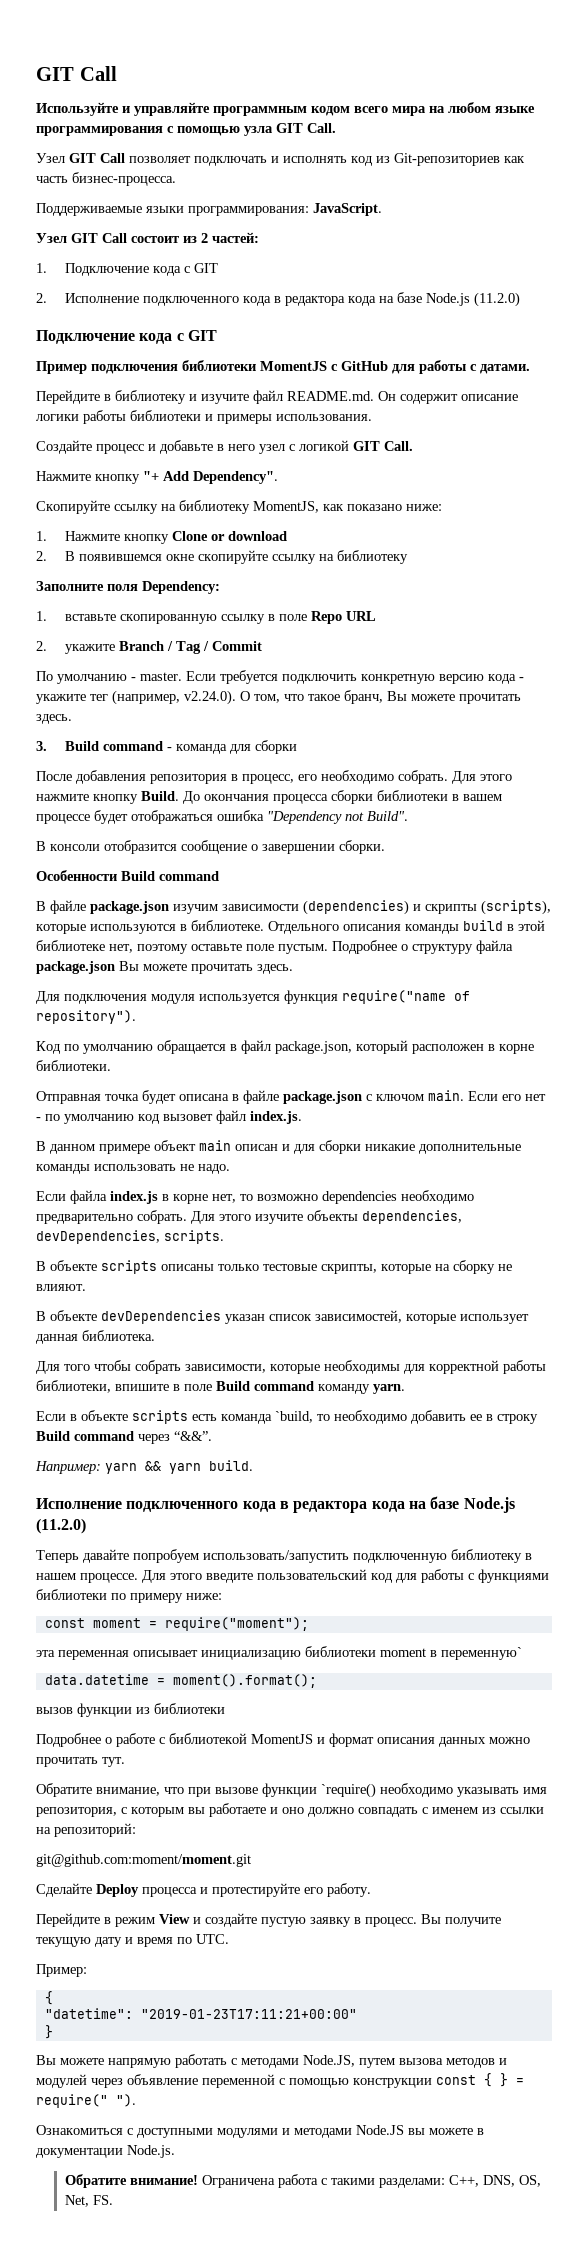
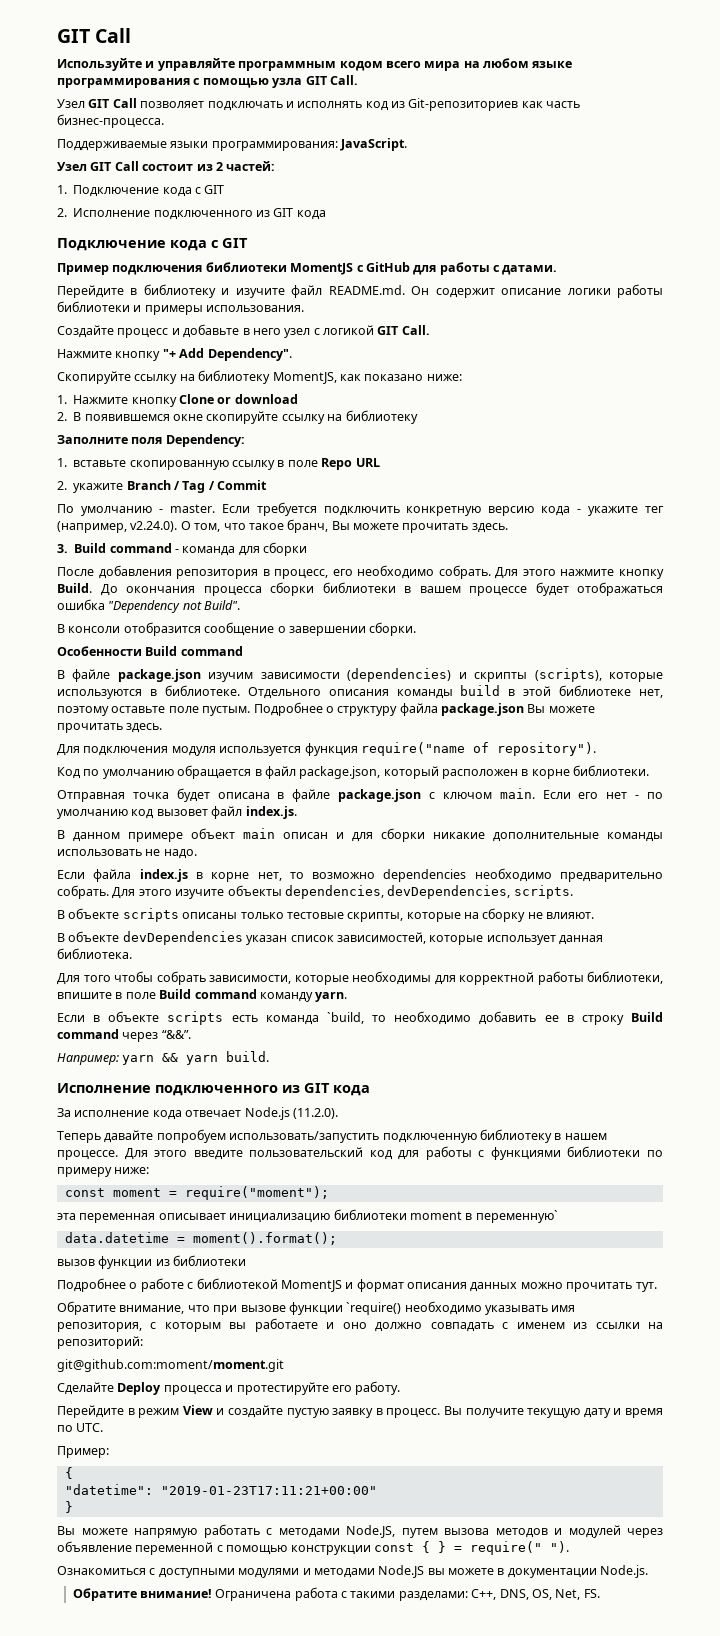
- 2. Исполнение подключенного кода в редактора кода на базе Node.js (11.2.0)
+ 2. Исполнение подключенного из GIT кода
  Например: yarn && yarn build.
- Исполнение подключенного кода в редактора кода на базе Node.js (11.2.0)
+ Исполнение подключенного из GIT кода
+ За исполнение кода отвечает Node.js (11.2.0).

